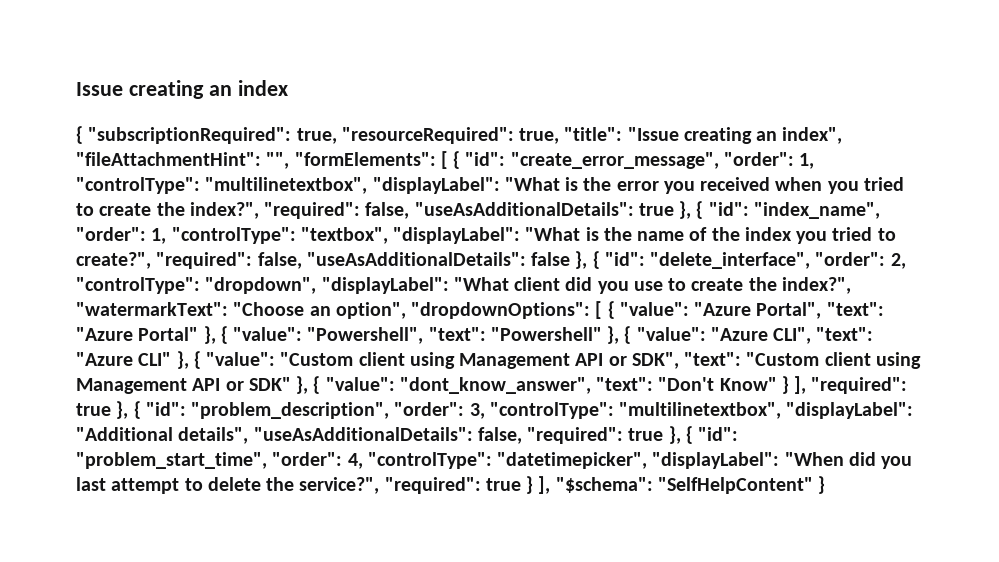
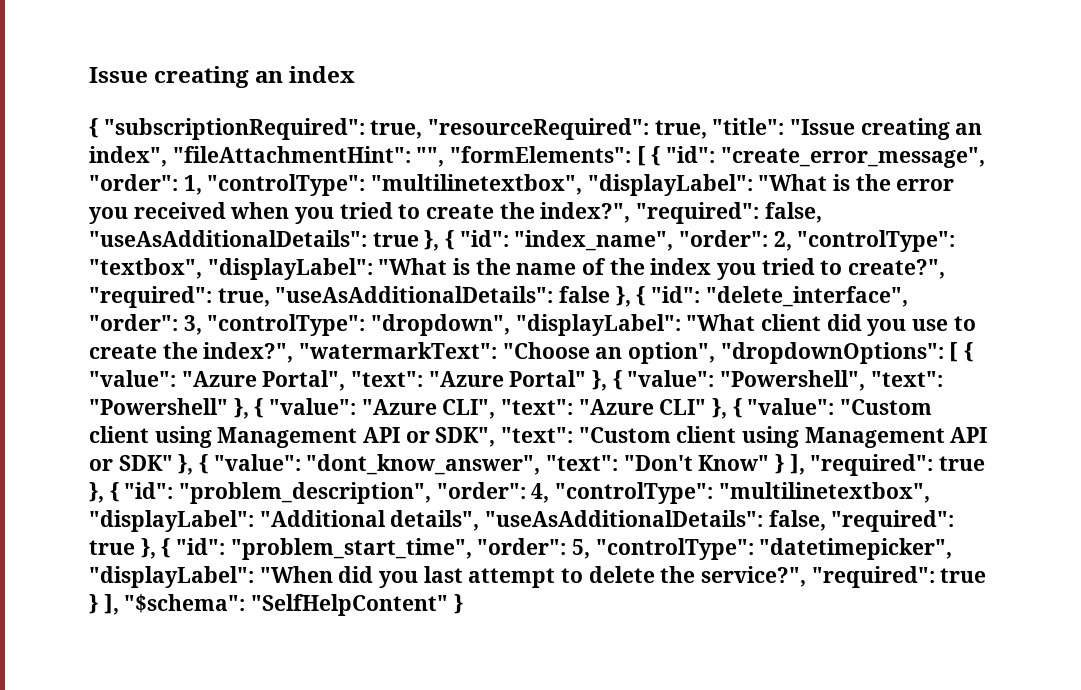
- "index_name", "order": 1, "controlType":
+ "index_name", "order": 2, "controlType":
- "What is the name of the index you tried to create?", "required": false, "useAsAdditionalDetails":
+ "What is the name of the index you tried to create?", "required": true, "useAsAdditionalDetails":
- 2, "controlType":
+ 3, "controlType":
- 3, "controlType":
+ 4, "controlType":
- 4, "controlType":
+ 5, "controlType":

